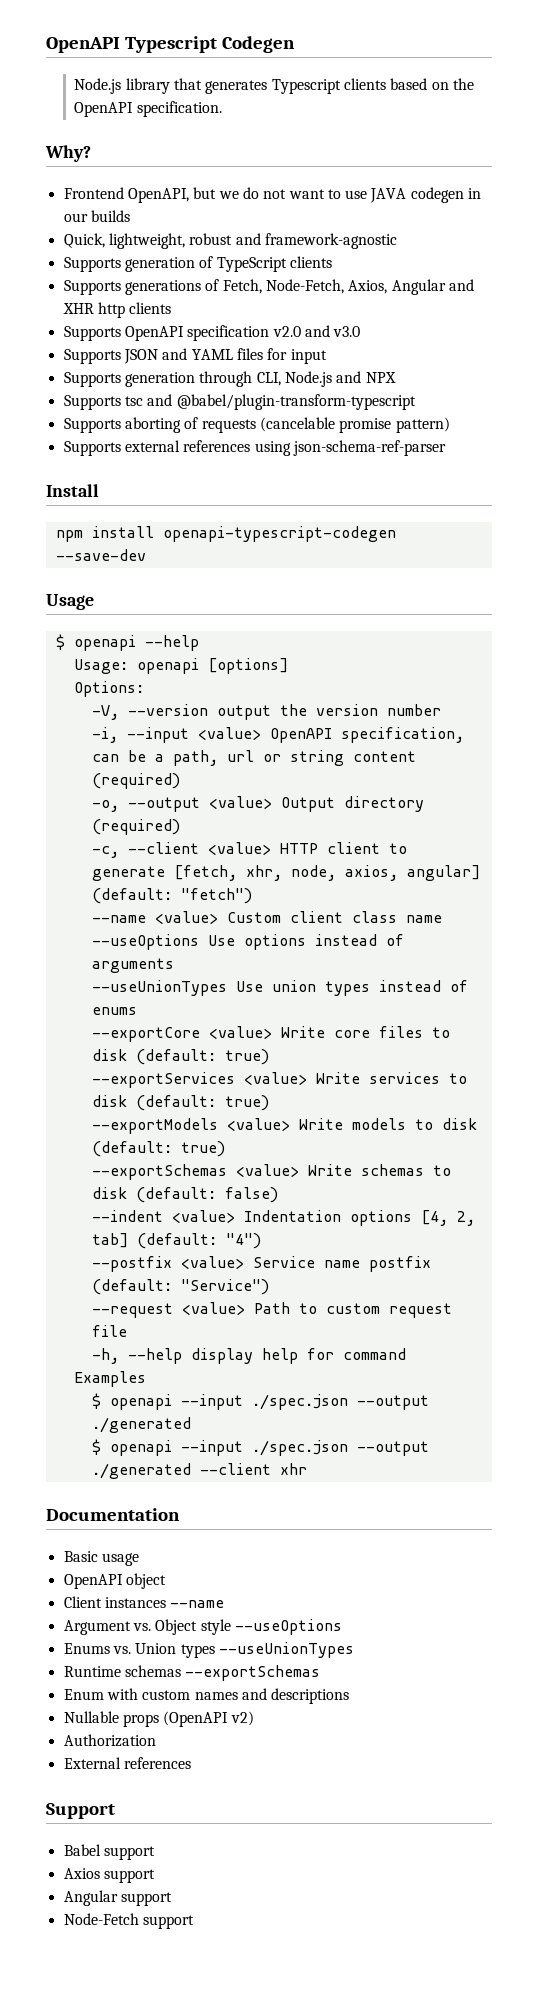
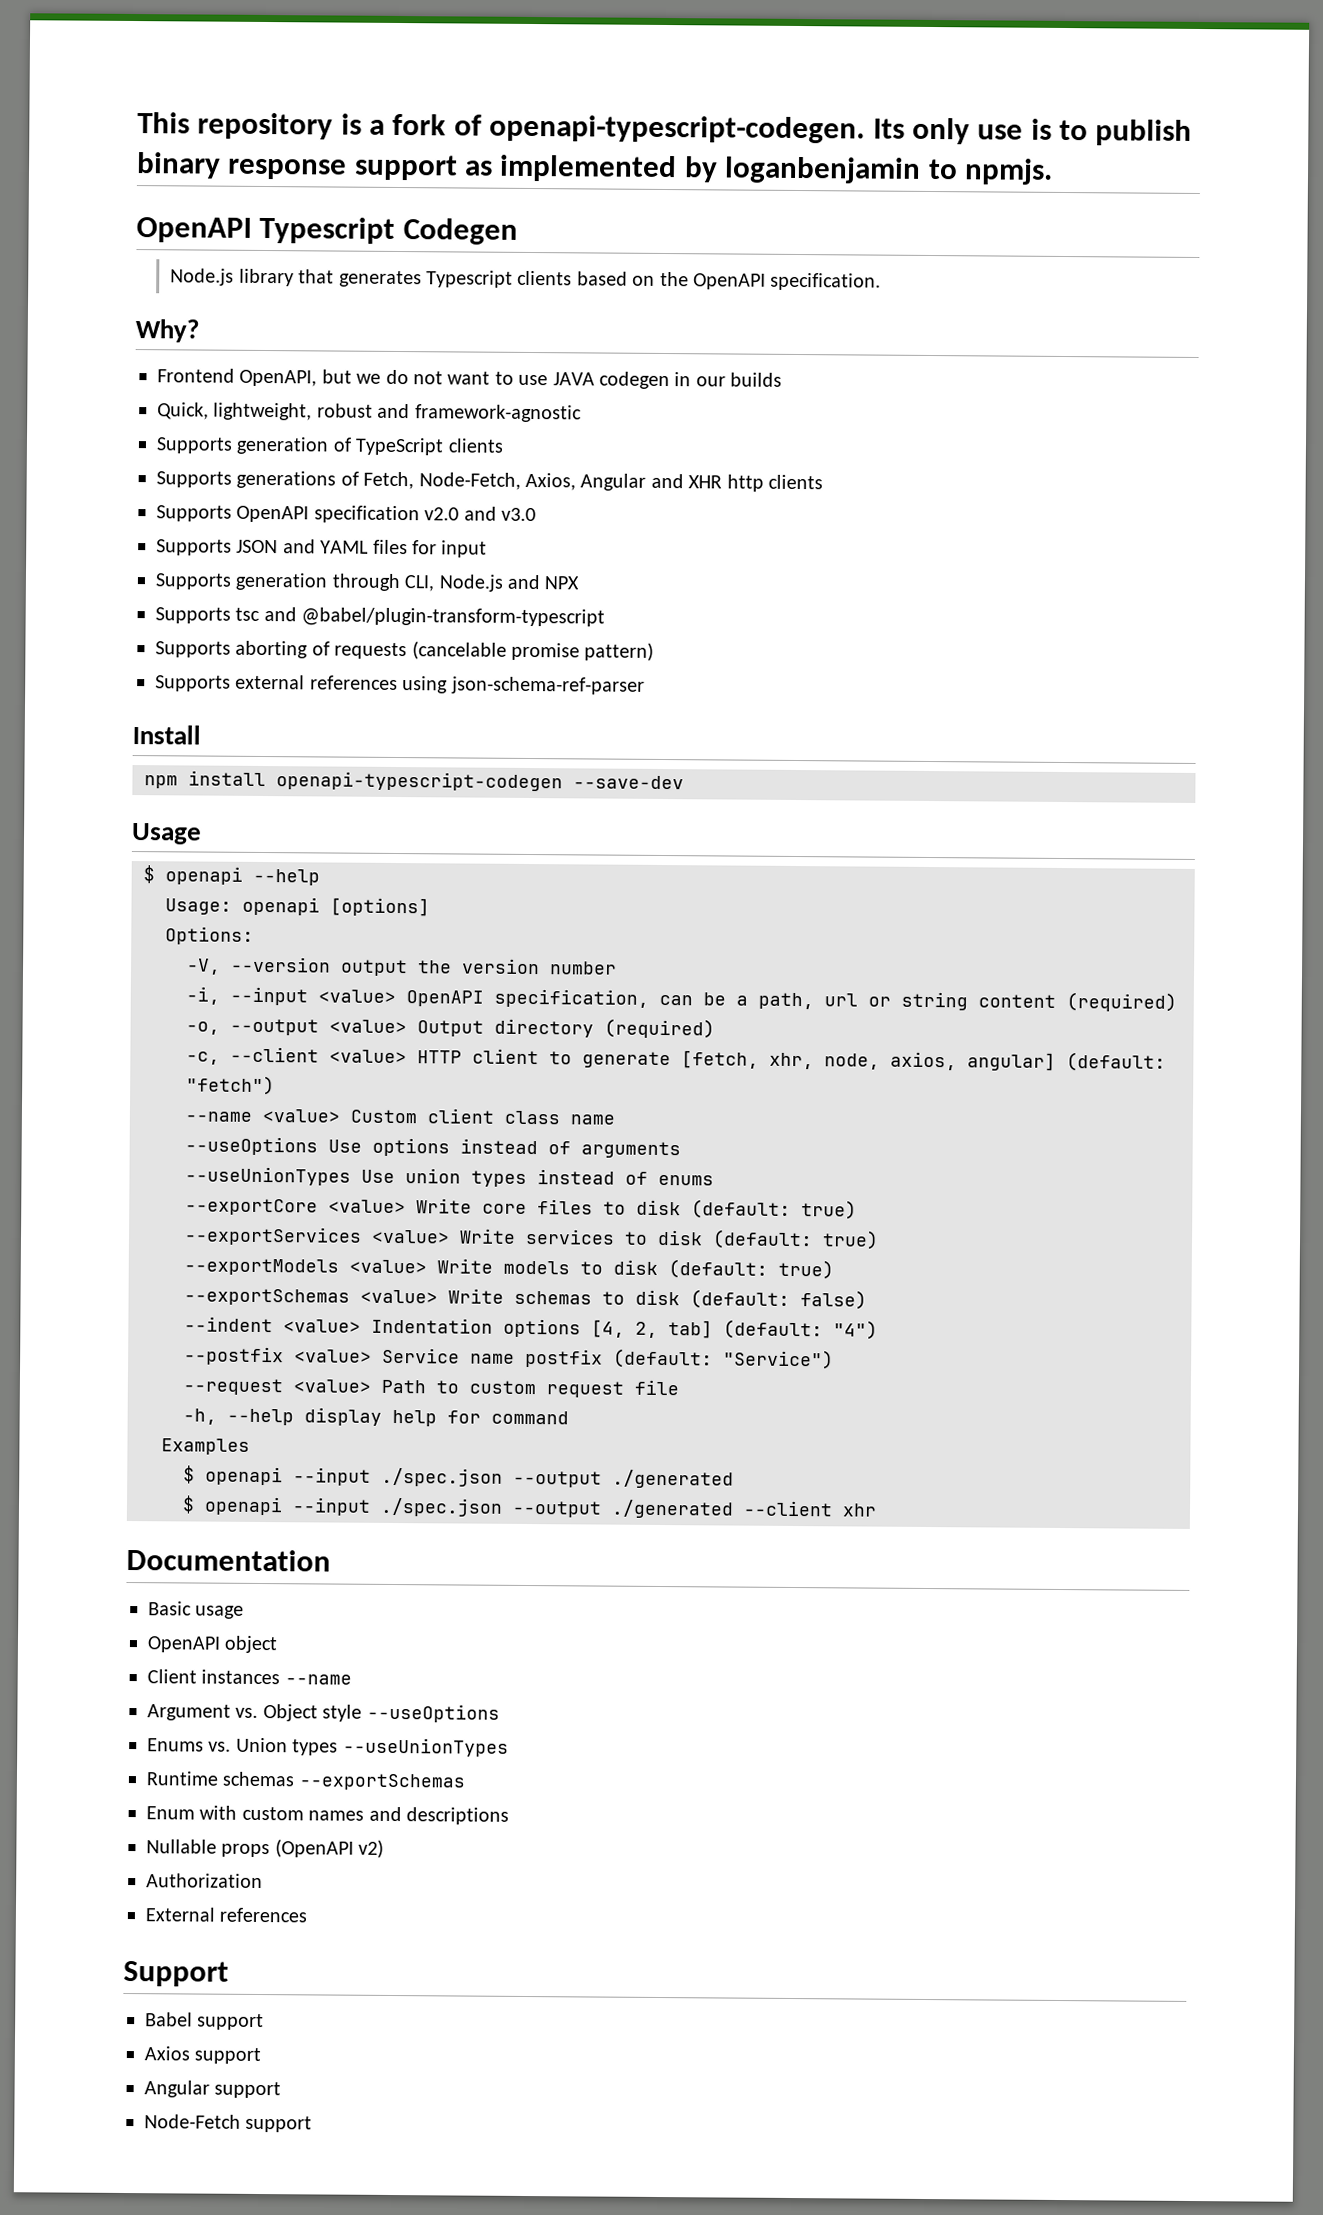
+ This repository is a fork of openapi-typescript-codegen. Its only use is to publish binary response support as implemented by loganbenjamin to npmjs.

